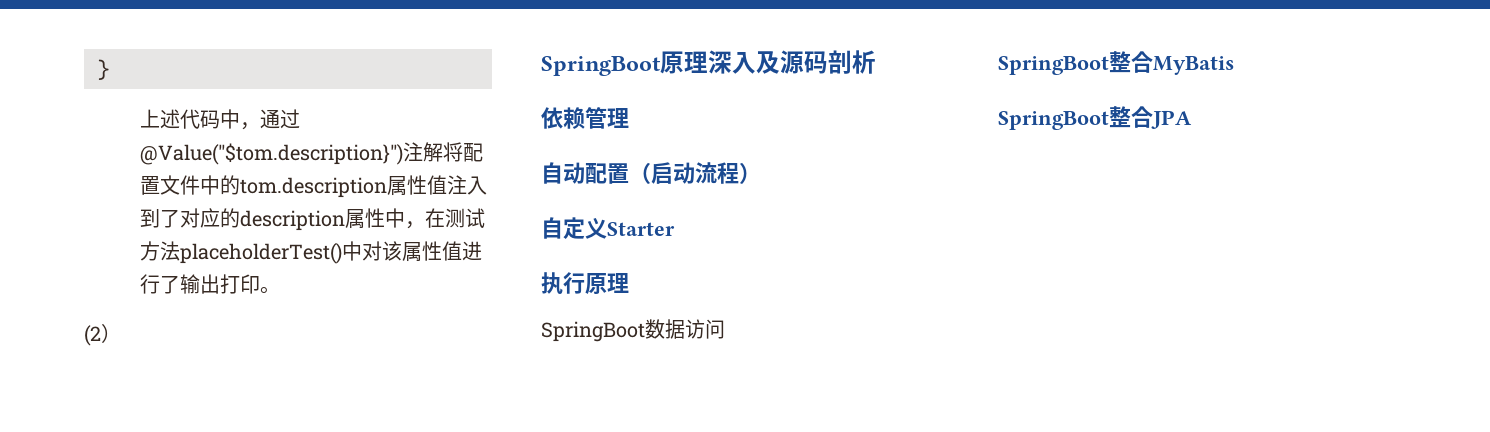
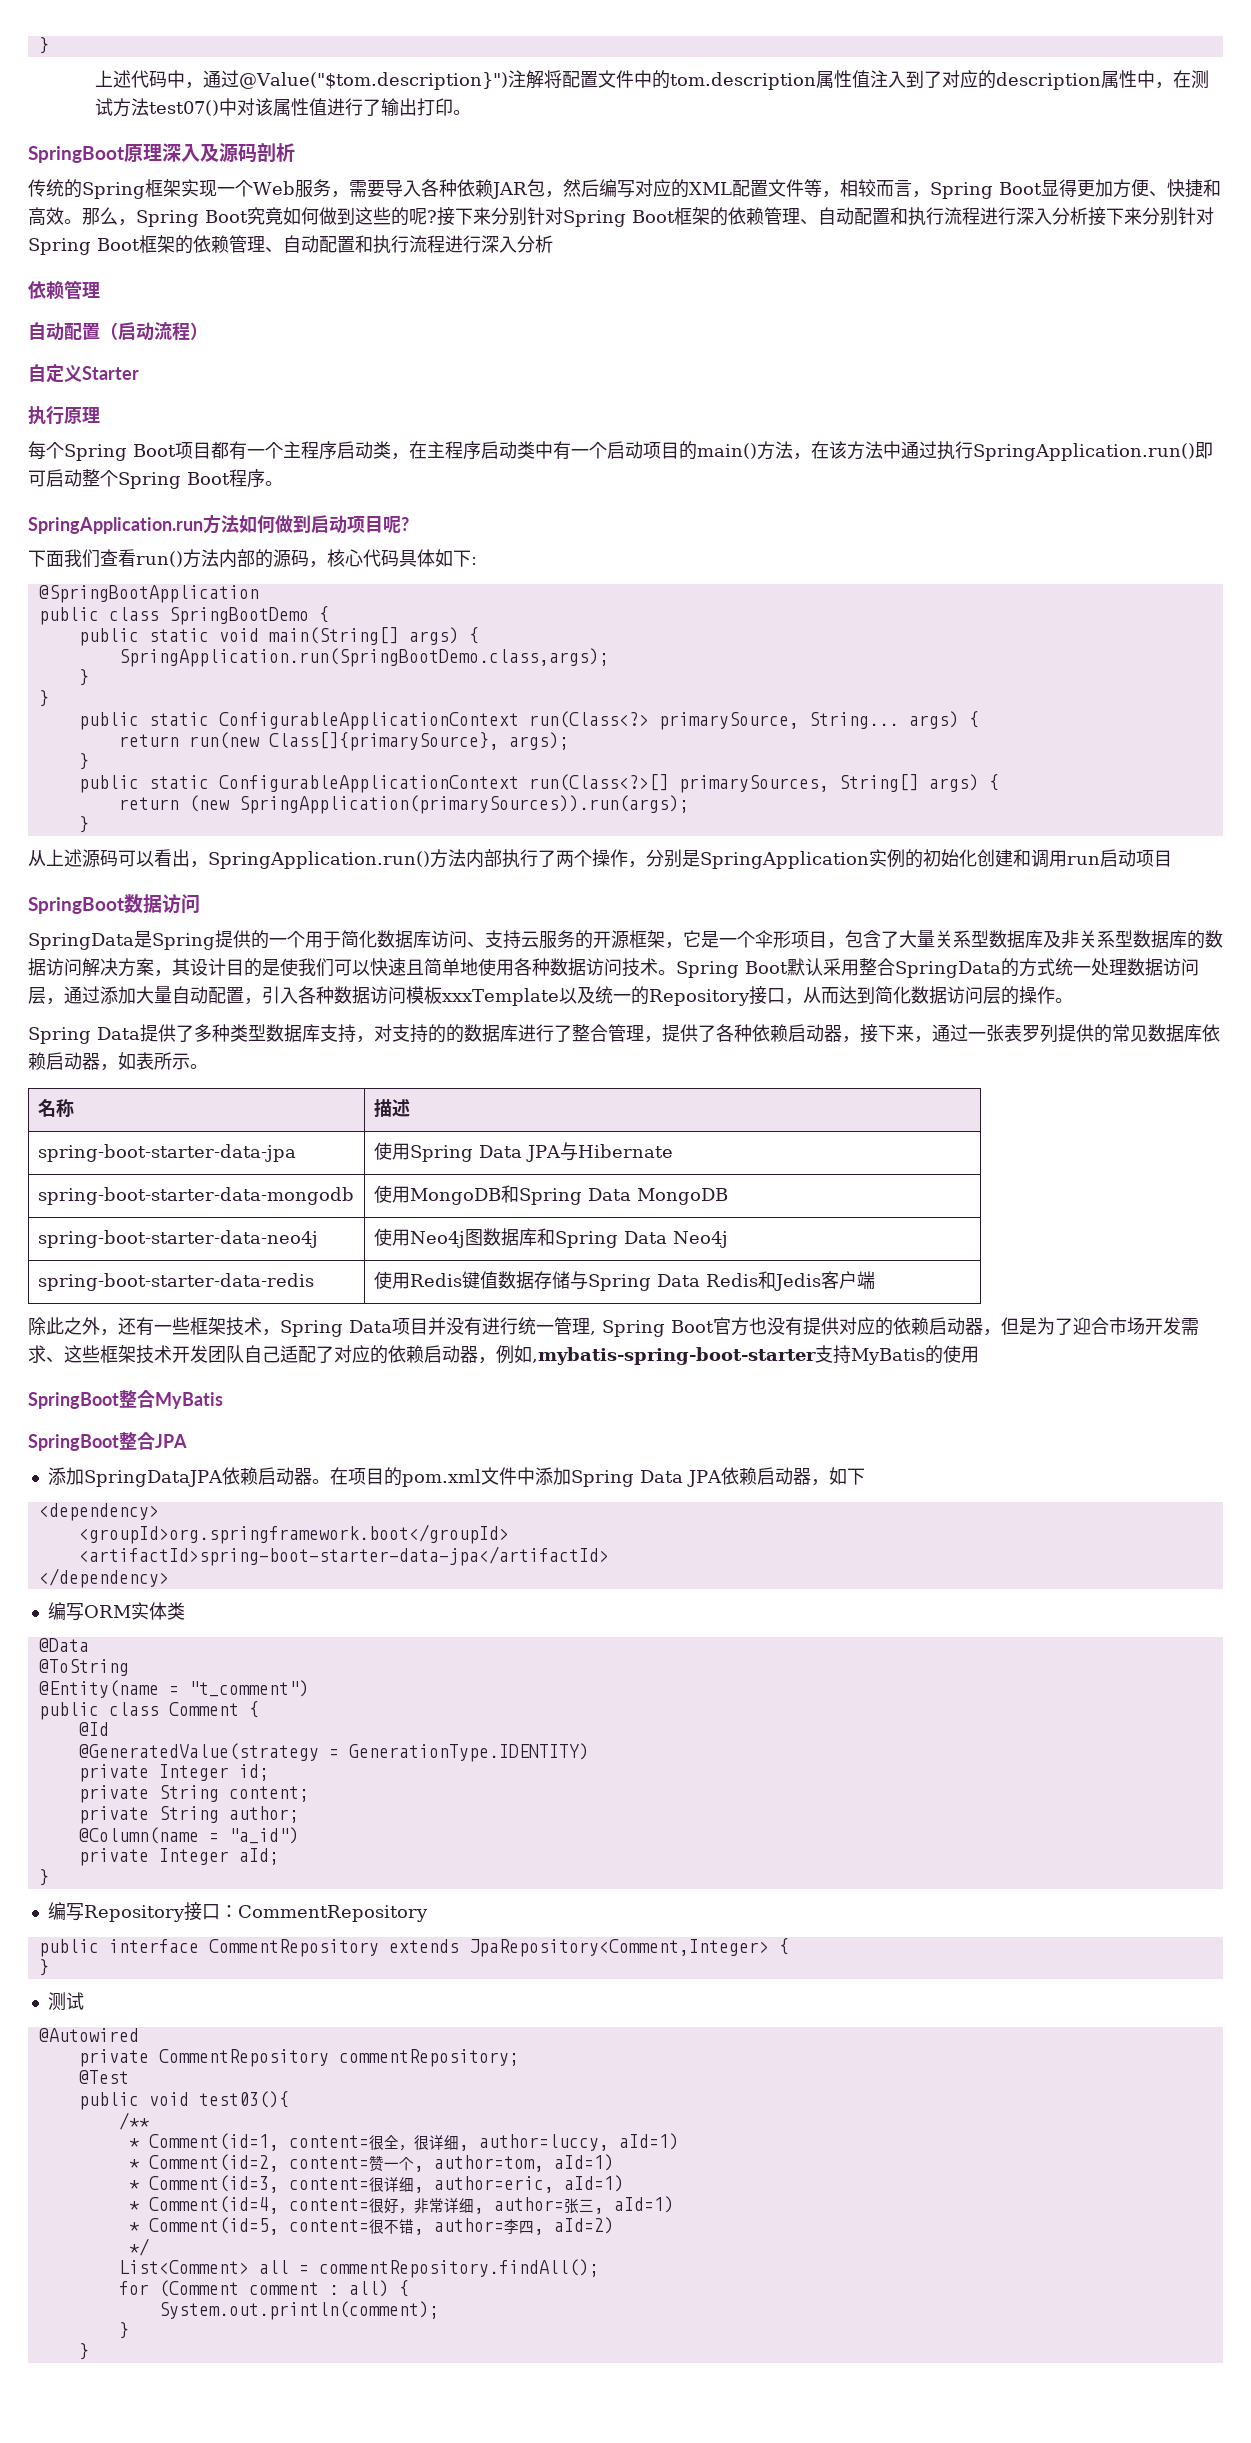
- 上述代码中，通过@Value("$tom.description}")注解将配置文件中的tom.description属性值注入到了对应的description属性中，在测试方法placeholderTest()中对该属性值进行了输出打印。
+ 上述代码中，通过@Value("$tom.description}")注解将配置文件中的tom.description属性值注入到了对应的description属性中，在测试方法test07()中对该属性值进行了输出打印。
- (2）
+ 传统的Spring框架实现一个Web服务，需要导入各种依赖JAR包，然后编写对应的XML配置文件等，相较而言，Spring Boot显得更加方便、快捷和高效。那么，Spring Boot究竟如何做到这些的呢?接下来分别针对Spring Boot框架的依赖管理、自动配置和执行流程进行深入分析接下来分别针对Spring Boot框架的依赖管理、自动配置和执行流程进行深入分析
+ 每个Spring Boot项目都有一个主程序启动类，在主程序启动类中有一个启动项目的main()方法，在该方法中通过执行SpringApplication.run()即可启动整个Spring Boot程序。
+ SpringApplication.run方法如何做到启动项目呢?
+ 下面我们查看run()方法内部的源码，核心代码具体如下:
+ @SpringBootApplication
+ public class SpringBootDemo {
+ public static void main(String[] args) {
+ SpringApplication.run(SpringBootDemo.class,args);
+ }
+ }
+ public static ConfigurableApplicationContext run(Class<?> primarySource, String... args) {
+ return run(new Class[]{primarySource}, args);
+ }
+ public static ConfigurableApplicationContext run(Class<?>[] primarySources, String[] args) {
+ return (new SpringApplication(primarySources)).run(args);
+ }
+ 从上述源码可以看出，SpringApplication.run()方法内部执行了两个操作，分别是SpringApplication实例的初始化创建和调用run启动项目
  SpringBoot数据访问
+ SpringData是Spring提供的一个用于简化数据库访问、支持云服务的开源框架，它是一个伞形项目，包含了大量关系型数据库及非关系型数据库的数据访问解决方案，其设计目的是使我们可以快速且简单地使用各种数据访问技术。Spring Boot默认采用整合SpringData的方式统一处理数据访问层，通过添加大量自动配置，引入各种数据访问模板xxxTemplate以及统一的Repository接口，从而达到简化数据访问层的操作。
+ Spring Data提供了多种类型数据库支持，对支持的的数据库进行了整合管理，提供了各种依赖启动器，接下来，通过一张表罗列提供的常见数据库依赖启动器，如表所示。
+ 名称 | 描述
+ spring-boot-starter-data-jpa | 使用Spring Data JPA与Hibernate
+ spring-boot-starter-data-mongodb | 使用MongoDB和Spring Data MongoDB
+ spring-boot-starter-data-neo4j | 使用Neo4j图数据库和Spring Data Neo4j
+ spring-boot-starter-data-redis | 使用Redis键值数据存储与Spring Data Redis和Jedis客户端
+ 除此之外，还有一些框架技术，Spring Data项目并没有进行统一管理, Spring Boot官方也没有提供对应的依赖启动器，但是为了迎合市场开发需求、这些框架技术开发团队自己适配了对应的依赖启动器，例如,mybatis-spring-boot-starter支持MyBatis的使用
+ 添加SpringDataJPA依赖启动器。在项目的pom.xml文件中添加Spring Data JPA依赖启动器，如下
+ <dependency>
+ <groupId>org.springframework.boot</groupId>
+ <artifactId>spring-boot-starter-data-jpa</artifactId>
+ </dependency>
+ 编写ORM实体类
+ @Data
+ @ToString
+ @Entity(name = "t_comment")
+ public class Comment {
+ @Id
+ @GeneratedValue(strategy = GenerationType.IDENTITY)
+ private Integer id;
+ private String content;
+ private String author;
+ @Column(name = "a_id")
+ private Integer aId;
+ }
+ 编写Repository接口：CommentRepository
+ public interface CommentRepository extends JpaRepository<Comment,Integer> {
+ }
+ 测试
+ @Autowired
+ private CommentRepository commentRepository;
+ @Test
+ public void test03(){
+ /**
+ * Comment(id=1, content=很全，很详细, author=luccy, aId=1)
+ * Comment(id=2, content=赞一个, author=tom, aId=1)
+ * Comment(id=3, content=很详细, author=eric, aId=1)
+ * Comment(id=4, content=很好，非常详细, author=张三, aId=1)
+ * Comment(id=5, content=很不错, author=李四, aId=2)
+ */
+ List<Comment> all = commentRepository.findAll();
+ for (Comment comment : all) {
+ System.out.println(comment);
+ }
+ }

